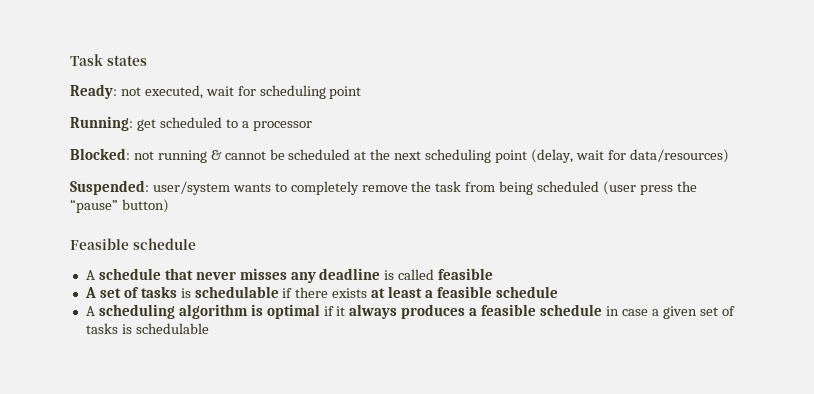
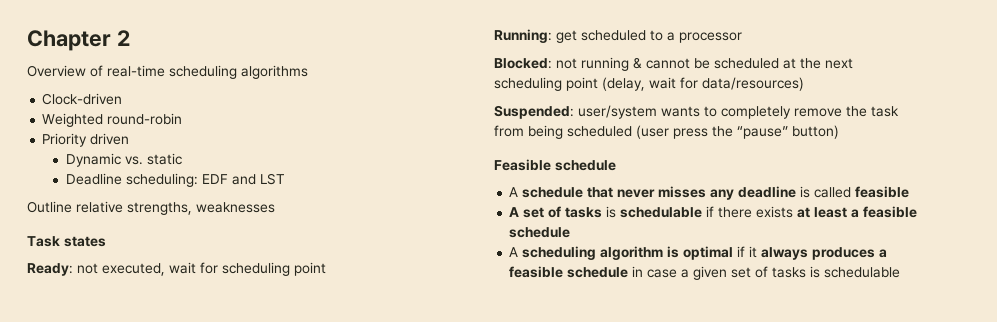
+ Chapter 2
+ Overview of real-time scheduling algorithms
+ Clock-driven
+ Weighted round-robin
+ Priority driven
+ Dynamic vs. static
+ Deadline scheduling: EDF and LST
+ Outline relative strengths, weaknesses

